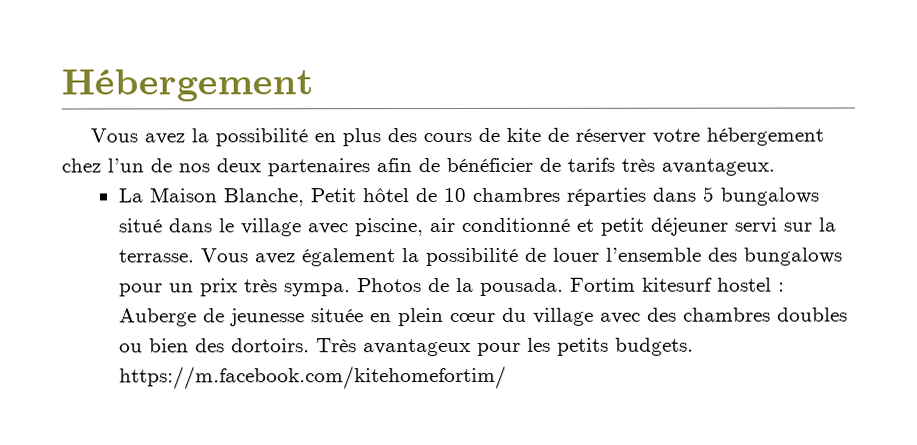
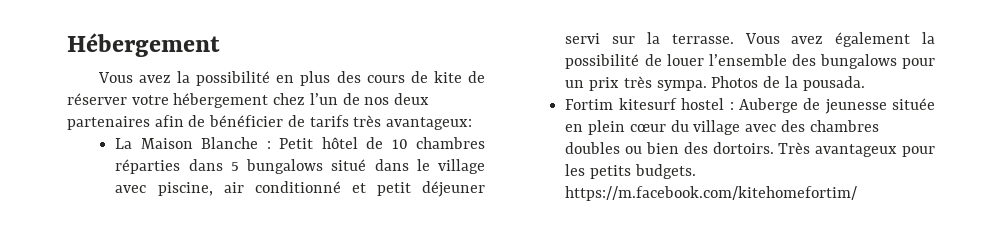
- Vous avez la possibilité en plus des cours de kite de réserver votre hébergement chez l’un de nos deux partenaires afin de bénéficier de tarifs très avantageux.
+ Vous avez la possibilité en plus des cours de kite de réserver votre hébergement chez l’un de nos deux partenaires afin de bénéficier de tarifs très avantageux:
- La Maison Blanche, Petit hôtel de 10 chambres réparties dans 5 bungalows situé dans le village avec piscine, air conditionné et petit déjeuner servi sur la terrasse.
+ La Maison Blanche : Petit hôtel de 10 chambres réparties dans 5 bungalows situé dans le village avec piscine, air conditionné et petit déjeuner servi sur la terrasse.
- Photos de la pousada. Fortim kitesurf hostel : Auberge de jeunesse située en plein cœur du village avec des chambres doubles ou bien des dortoirs.
+ Photos de la pousada.
+ Fortim kitesurf hostel : Auberge de jeunesse située en plein cœur du village avec des chambres doubles ou bien des dortoirs.

